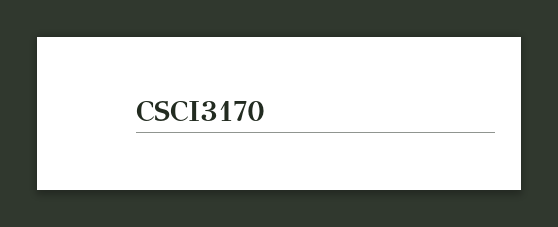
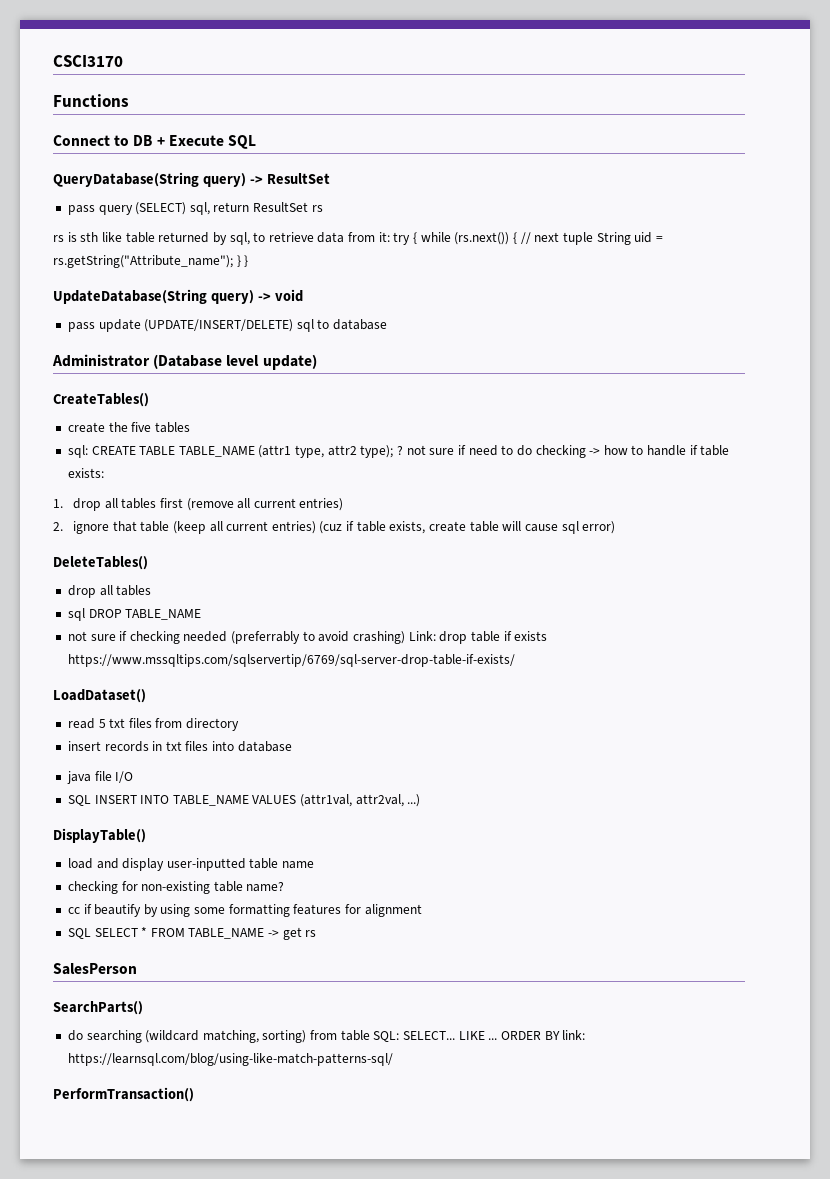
+ Functions
+ Connect to DB + Execute SQL
+ QueryDatabase(String query) -> ResultSet
+ pass query (SELECT) sql, return ResultSet rs
+ rs is sth like table returned by sql, to retrieve data from it: try { while (rs.next()) { // next tuple String uid = rs.getString("Attribute_name"); } }
+ UpdateDatabase(String query) -> void
+ pass update (UPDATE/INSERT/DELETE) sql to database
+ Administrator (Database level update)
+ CreateTables()
+ create the five tables
+ sql: CREATE TABLE TABLE_NAME (attr1 type, attr2 type); ? not sure if need to do checking -> how to handle if table exists:
+ 1. drop all tables first (remove all current entries)
+ 2. ignore that table (keep all current entries) (cuz if table exists, create table will cause sql error)
+ DeleteTables()
+ drop all tables
+ sql DROP TABLE_NAME
+ not sure if checking needed (preferrably to avoid crashing) Link: drop table if exists https://www.mssqltips.com/sqlservertip/6769/sql-server-drop-table-if-exists/
+ LoadDataset()
+ read 5 txt files from directory
+ insert records in txt files into database
+ java file I/O
+ SQL INSERT INTO TABLE_NAME VALUES (attr1val, attr2val, ...)
+ DisplayTable()
+ load and display user-inputted table name
+ checking for non-existing table name?
+ cc if beautify by using some formatting features for alignment
+ SQL SELECT * FROM TABLE_NAME -> get rs
+ SalesPerson
+ SearchParts()
+ do searching (wildcard matching, sorting) from table SQL: SELECT... LIKE ... ORDER BY link: https://learnsql.com/blog/using-like-match-patterns-sql/
+ PerformTransaction()

